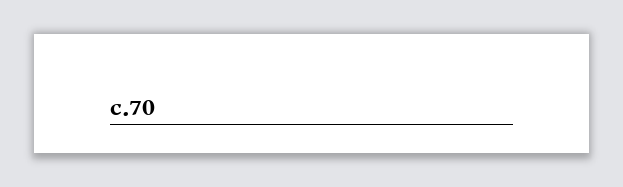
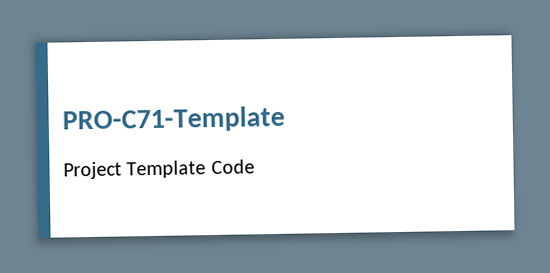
- c.70
+ PRO-C71-Template
+ Project Template Code

